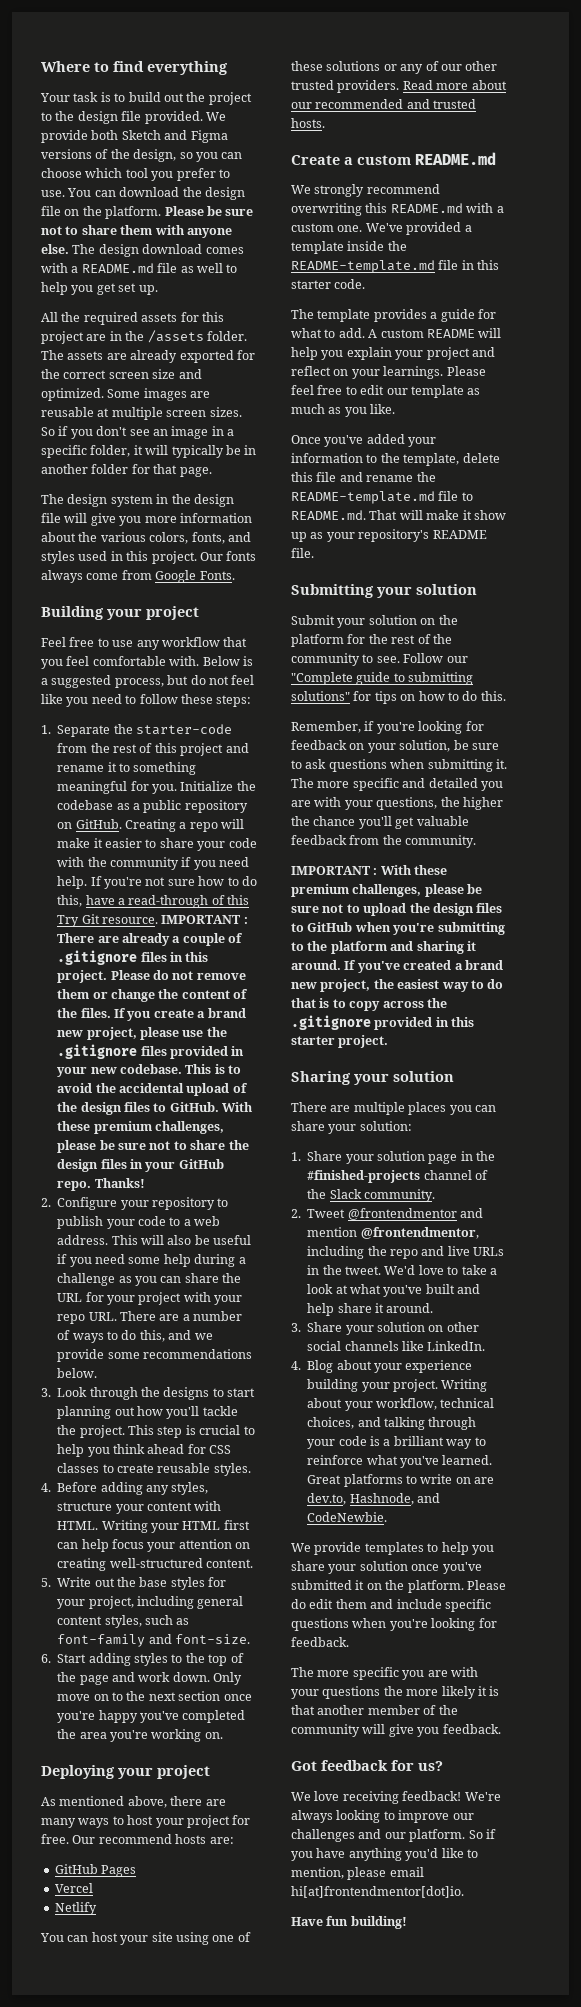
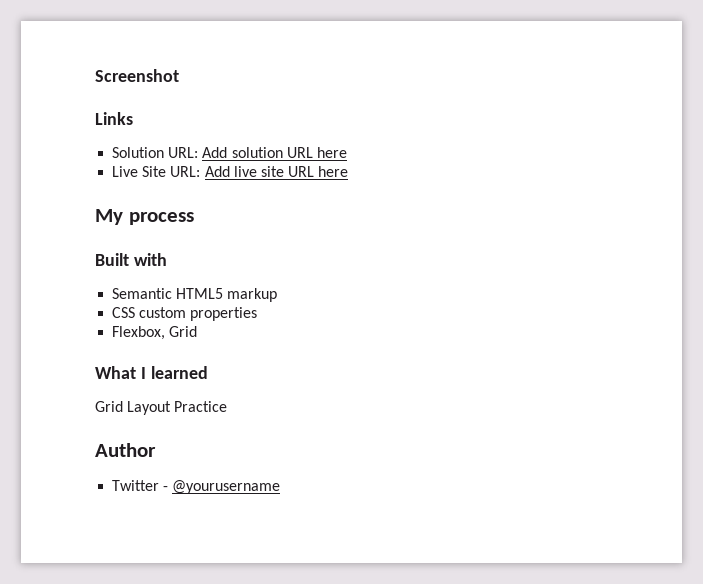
- Where to find everything
- Your task is to build out the project to the design file provided. We provide both Sketch and Figma versions of the design, so you can choose which tool you prefer to use. You can download the design file on the platform. Please be sure not to share them with anyone else. The design download comes with a README.md file as well to help you get set up.
- All the required assets for this project are in the /assets folder. The assets are already exported for the correct screen size and optimized. Some images are reusable at multiple screen sizes. So if you don't see an image in a specific folder, it will typically be in another folder for that page.
- The design system in the design file will give you more information about the various colors, fonts, and styles used in this project. Our fonts always come from Google Fonts.
- Building your project
- Feel free to use any workflow that you feel comfortable with. Below is a suggested process, but do not feel like you need to follow these steps:
- 1. Separate the starter-code from the rest of this project and rename it to something meaningful for you. Initialize the codebase as a public repository on GitHub. Creating a repo will make it easier to share your code with the community if you need help. If you're not sure how to do this, have a read-through of this Try Git resource. IMPORTANT : There are already a couple of .gitignore files in this project. Please do not remove them or change the content of the files. If you create a brand new project, please use the .gitignore files provided in your new codebase. This is to avoid the accidental upload of the design files to GitHub. With these premium challenges, please be sure not to share the design files in your GitHub repo. Thanks!
- 2. Configure your repository to publish your code to a web address. This will also be useful if you need some help during a challenge as you can share the URL for your project with your repo URL. There are a number of ways to do this, and we provide some recommendations below.
- 3. Look through the designs to start planning out how you'll tackle the project. This step is crucial to help you think ahead for CSS classes to create reusable styles.
- 4. Before adding any styles, structure your content with HTML. Writing your HTML first can help focus your attention on creating well-structured content.
- 5. Write out the base styles for your project, including general content styles, such as font-family and font-size.
- 6. Start adding styles to the top of the page and work down. Only move on to the next section once you're happy you've completed the area you're working on.
- Deploying your project
- As mentioned above, there are many ways to host your project for free. Our recommend hosts are:
- GitHub Pages
- Vercel
- Netlify
- You can host your site using one of these solutions or any of our other trusted providers. Read more about our recommended and trusted hosts.
- Create a custom README.md
- We strongly recommend overwriting this README.md with a custom one. We've provided a template inside the README-template.md file in this starter code.
- The template provides a guide for what to add. A custom README will help you explain your project and reflect on your learnings. Please feel free to edit our template as much as you like.
- Once you've added your information to the template, delete this file and rename the README-template.md file to README.md. That will make it show up as your repository's README file.
- Submitting your solution
- Submit your solution on the platform for the rest of the community to see. Follow our "Complete guide to submitting solutions" for tips on how to do this.
- Remember, if you're looking for feedback on your solution, be sure to ask questions when submitting it. The more specific and detailed you are with your questions, the higher the chance you'll get valuable feedback from the community.
- IMPORTANT : With these premium challenges, please be sure not to upload the design files to GitHub when you're submitting to the platform and sharing it around. If you've created a brand new project, the easiest way to do that is to copy across the .gitignore provided in this starter project.
- Sharing your solution
- There are multiple places you can share your solution:
- 1. Share your solution page in the #finished-projects channel of the Slack community.
- 2. Tweet @frontendmentor and mention @frontendmentor, including the repo and live URLs in the tweet. We'd love to take a look at what you've built and help share it around.
- 3. Share your solution on other social channels like LinkedIn.
- 4. Blog about your experience building your project. Writing about your workflow, technical choices, and talking through your code is a brilliant way to reinforce what you've learned. Great platforms to write on are dev.to, Hashnode, and CodeNewbie.
- We provide templates to help you share your solution once you've submitted it on the platform. Please do edit them and include specific questions when you're looking for feedback.
- The more specific you are with your questions the more likely it is that another member of the community will give you feedback.
- Got feedback for us?
- We love receiving feedback! We're always looking to improve our challenges and our platform. So if you have anything you'd like to mention, please email hi[at]frontendmentor[dot]io.
- Have fun building!
+ Screenshot
+ Links
+ Solution URL: Add solution URL here
+ Live Site URL: Add live site URL here
+ My process
+ Built with
+ Semantic HTML5 markup
+ CSS custom properties
+ Flexbox, Grid
+ What I learned
+ Grid Layout Practice
+ Author
+ Twitter - @yourusername

